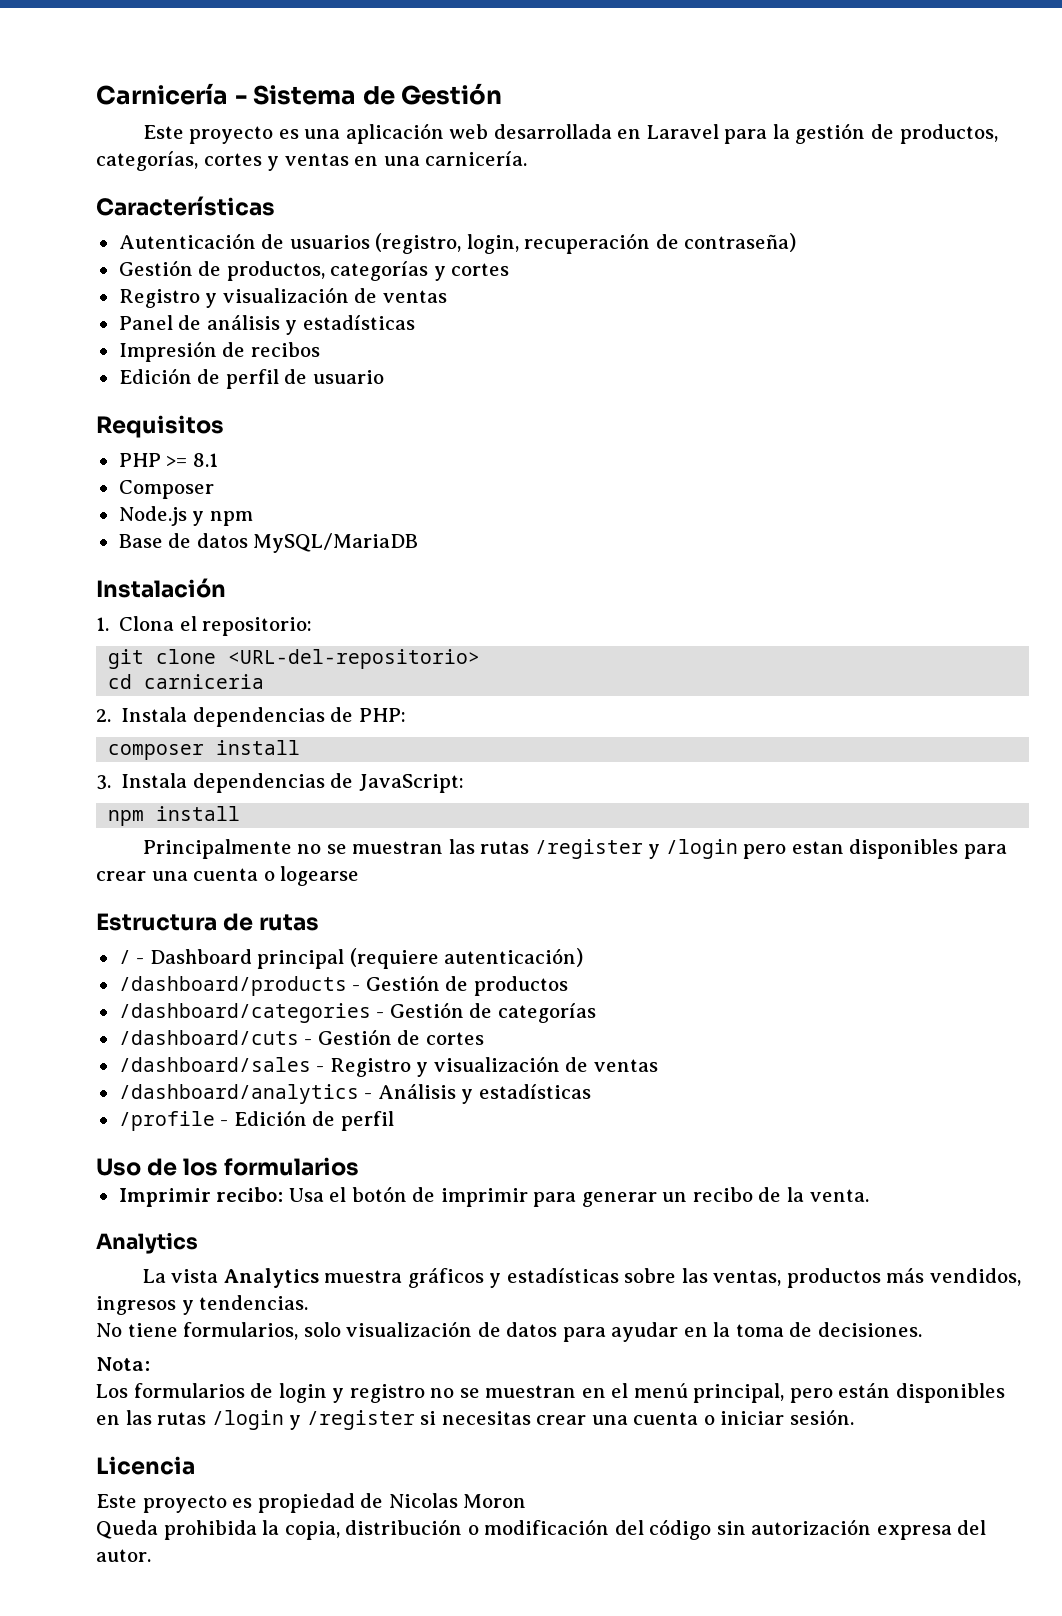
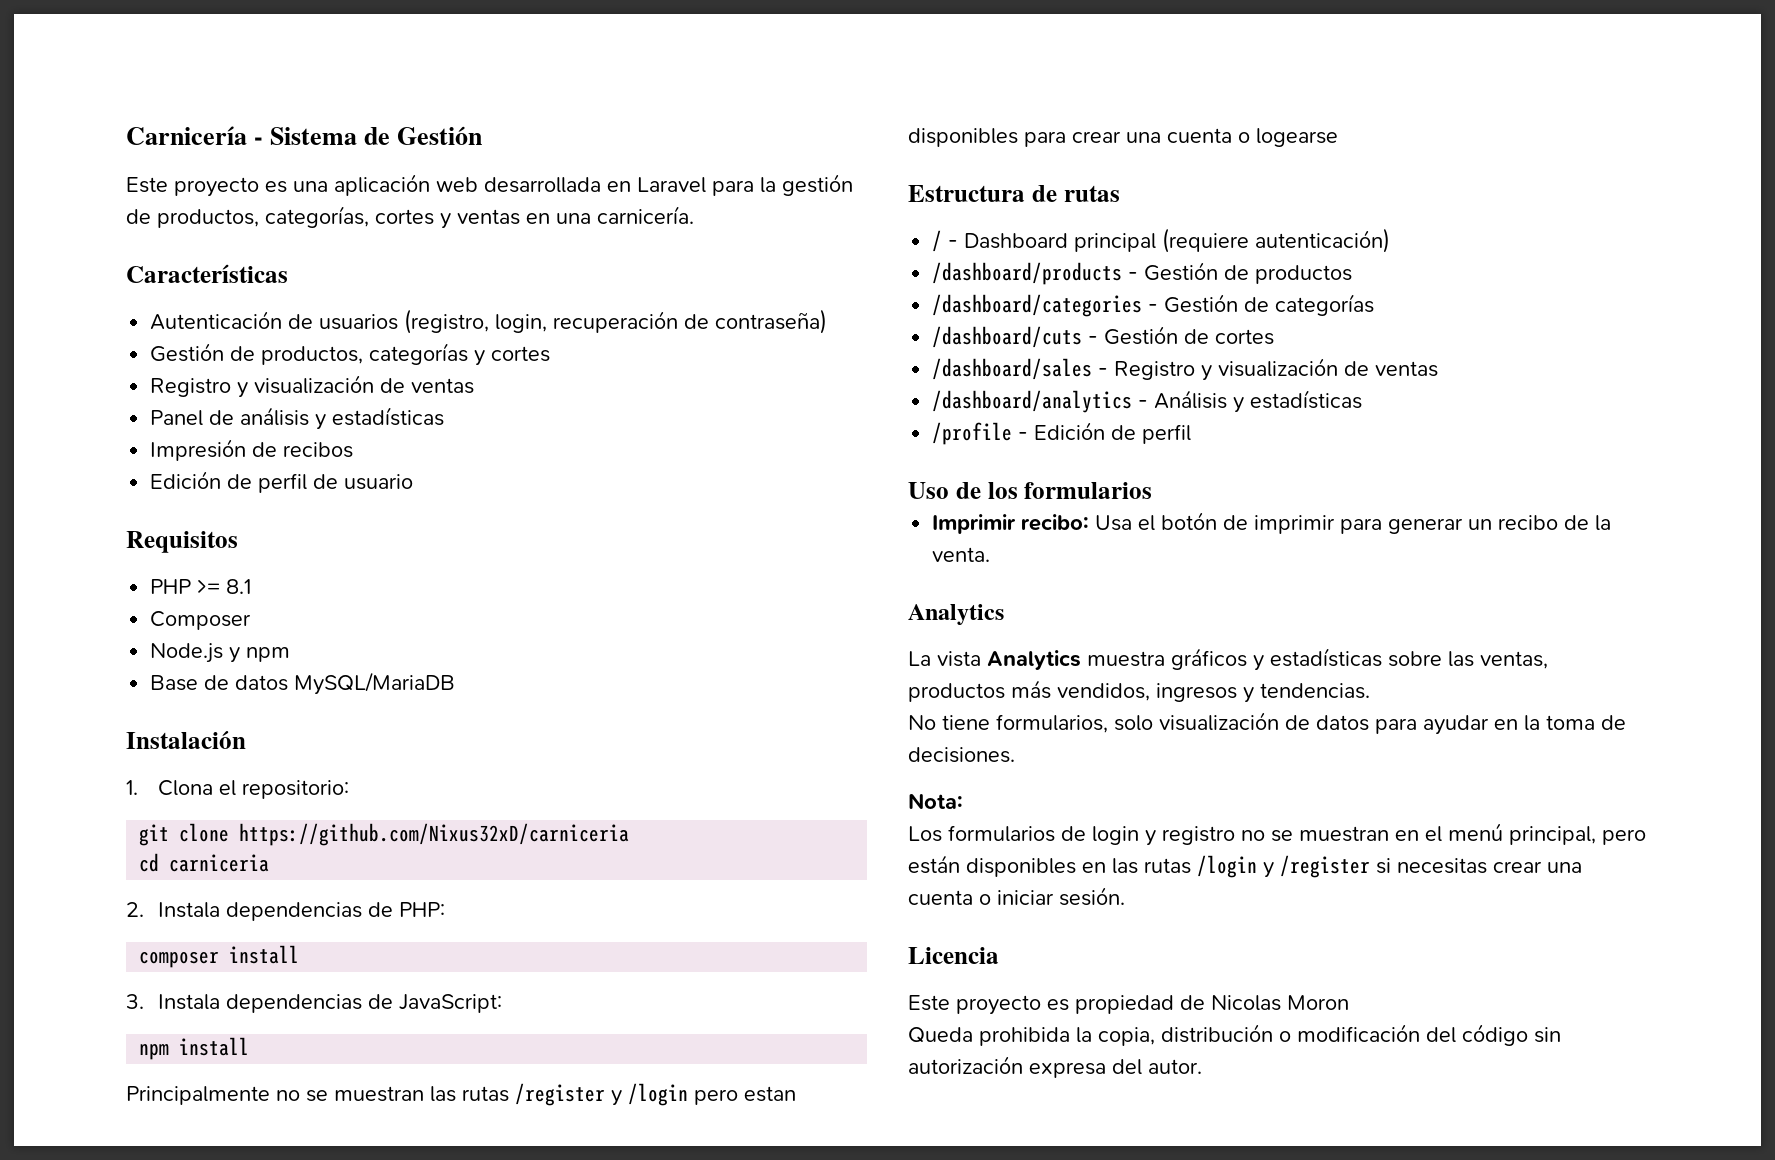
- git clone <URL-del-repositorio>
+ git clone https://github.com/Nixus32xD/carniceria

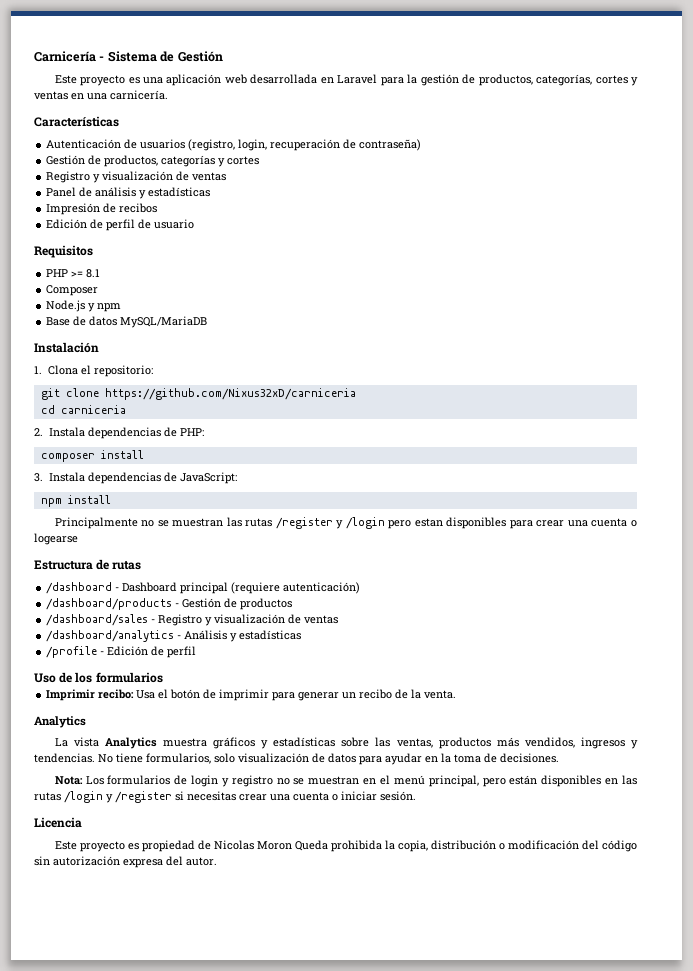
- / - Dashboard principal (requiere autenticación)
+ /dashboard - Dashboard principal (requiere autenticación)
- /dashboard/categories - Gestión de categorías
- /dashboard/cuts - Gestión de cortes
- La vista Analytics muestra gráficos y estadísticas sobre las ventas, productos más vendidos, ingresos y tendencias.
- No tiene formularios, solo visualización de datos para ayudar en la toma de decisiones.
+ La vista Analytics muestra gráficos y estadísticas sobre las ventas, productos más vendidos, ingresos y tendencias. No tiene formularios, solo visualización de datos para ayudar en la toma de decisiones.
- Nota:
- Los formularios de login y registro no se muestran en el menú principal, pero están disponibles en las rutas /login y /register si necesitas crear una cuenta o iniciar sesión.
+ Nota: Los formularios de login y registro no se muestran en el menú principal, pero están disponibles en las rutas /login y /register si necesitas crear una cuenta o iniciar sesión.
- Este proyecto es propiedad de Nicolas Moron
- Queda prohibida la copia, distribución o modificación del código sin autorización expresa del autor.
+ Este proyecto es propiedad de Nicolas Moron Queda prohibida la copia, distribución o modificación del código sin autorización expresa del autor.

